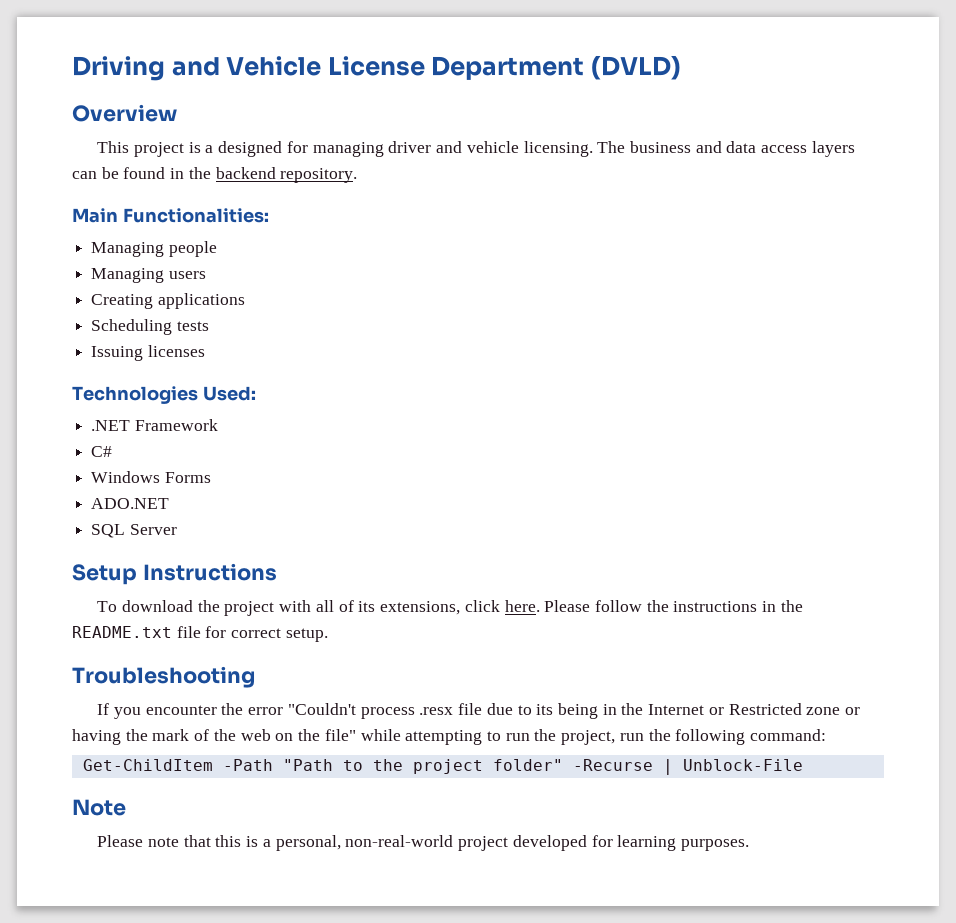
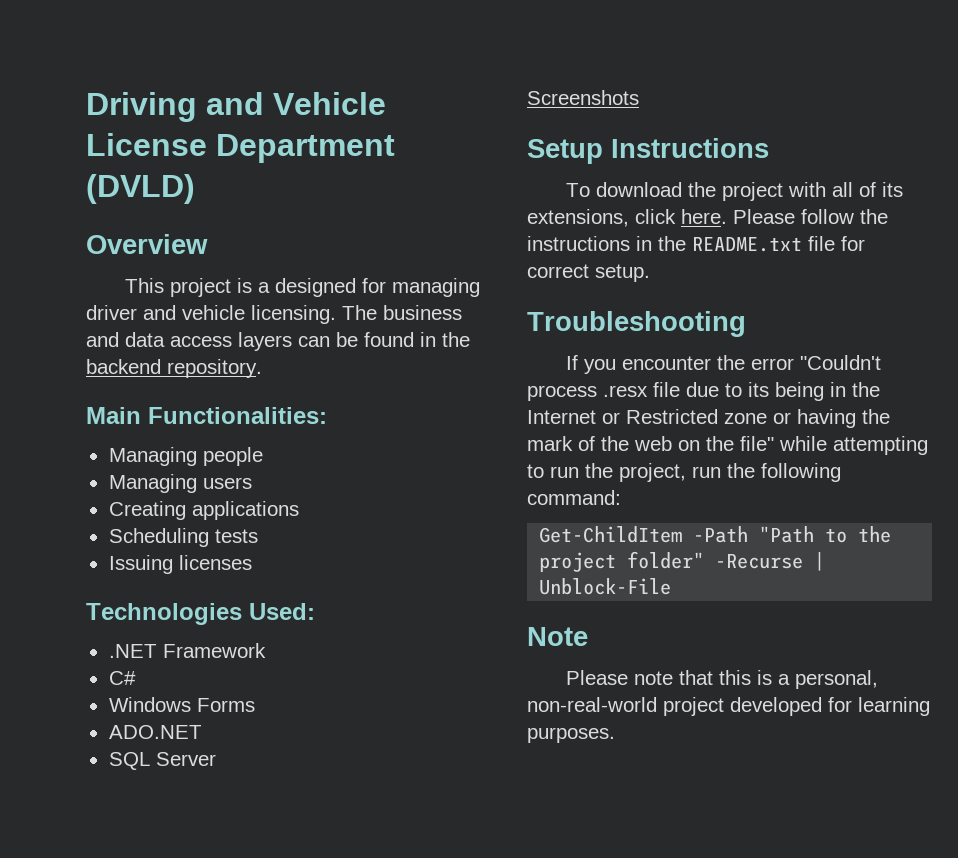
+ Screenshots

